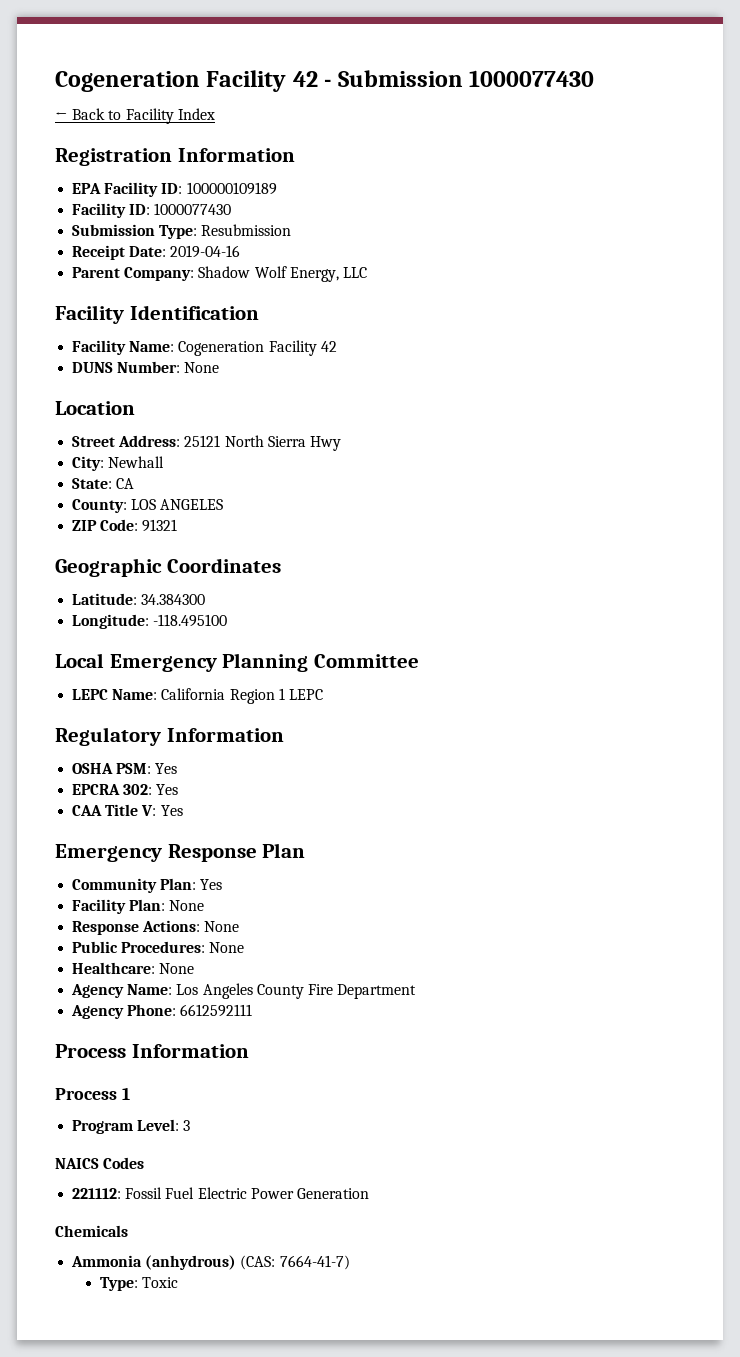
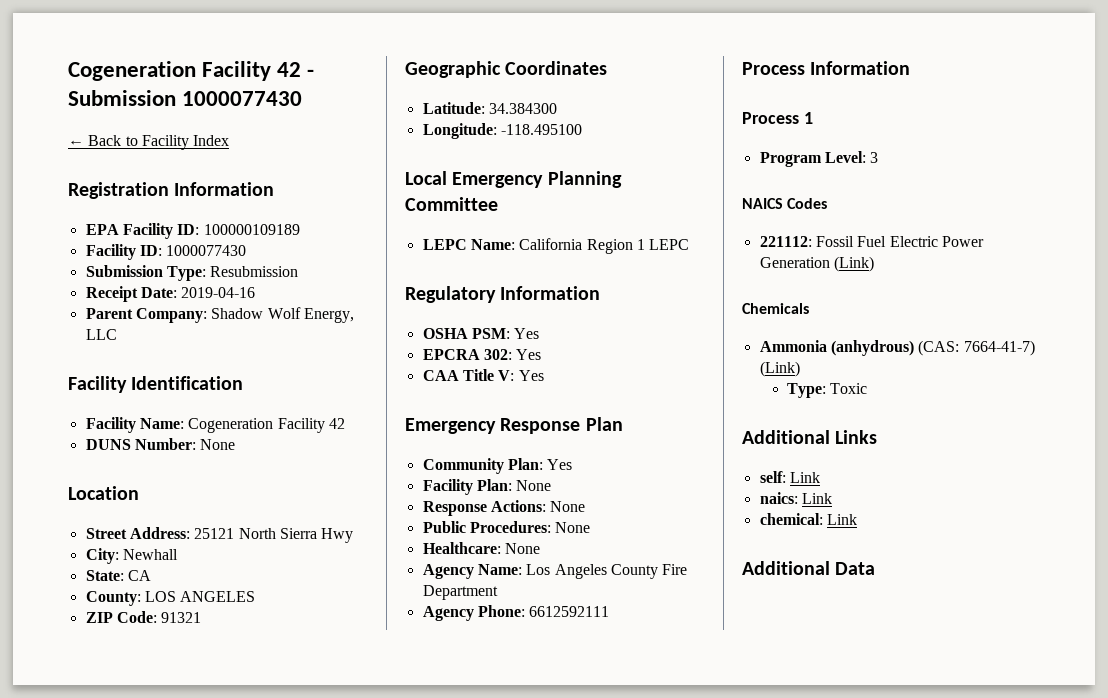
- 221112: Fossil Fuel Electric Power Generation
+ 221112: Fossil Fuel Electric Power Generation (Link)
- Ammonia (anhydrous) (CAS: 7664-41-7)
+ Ammonia (anhydrous) (CAS: 7664-41-7) (Link)
+ Additional Links
+ self: Link
+ naics: Link
+ chemical: Link
+ Additional Data

